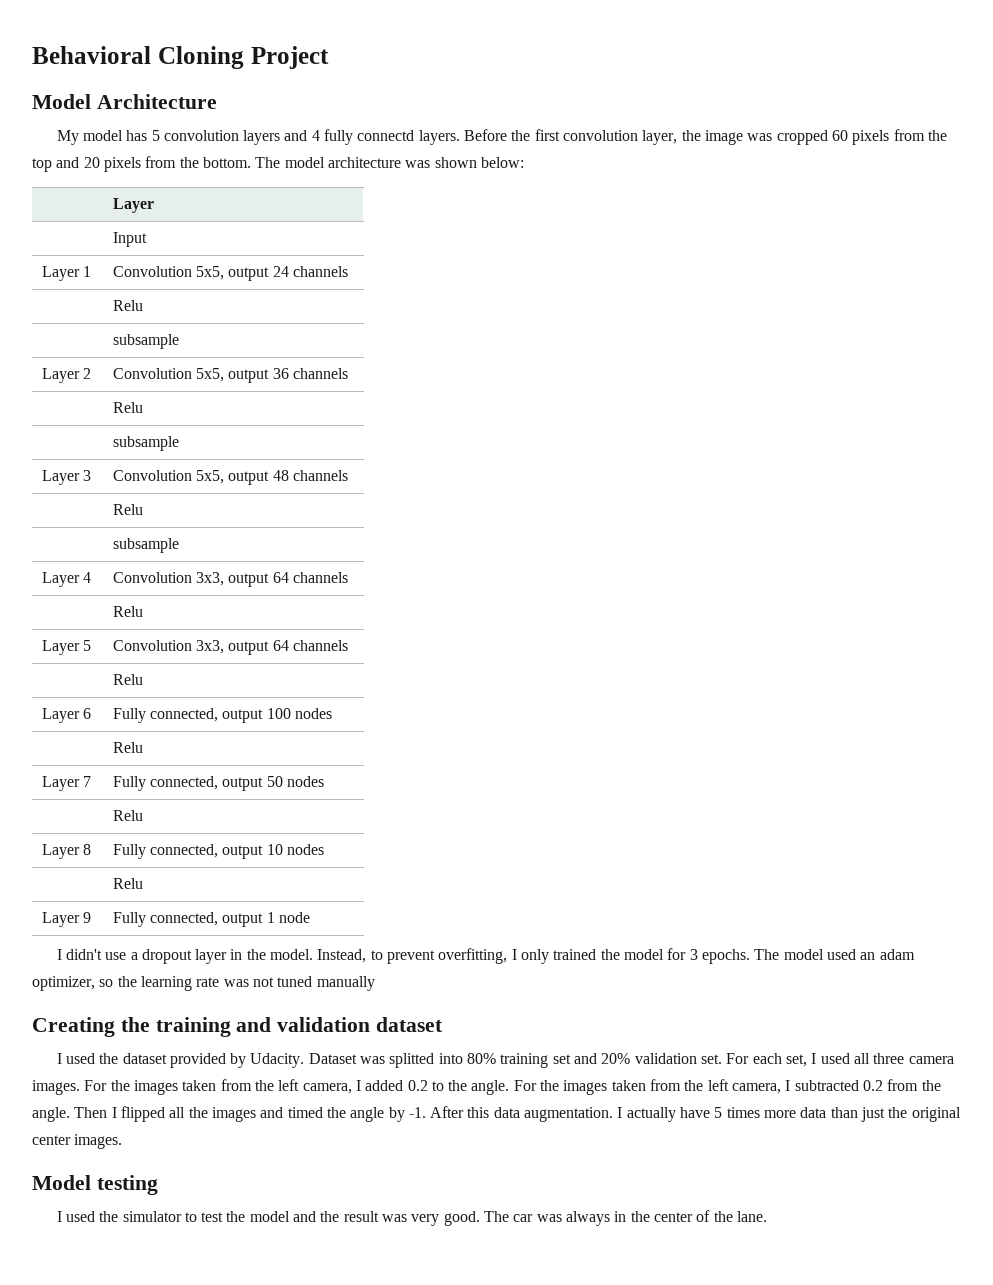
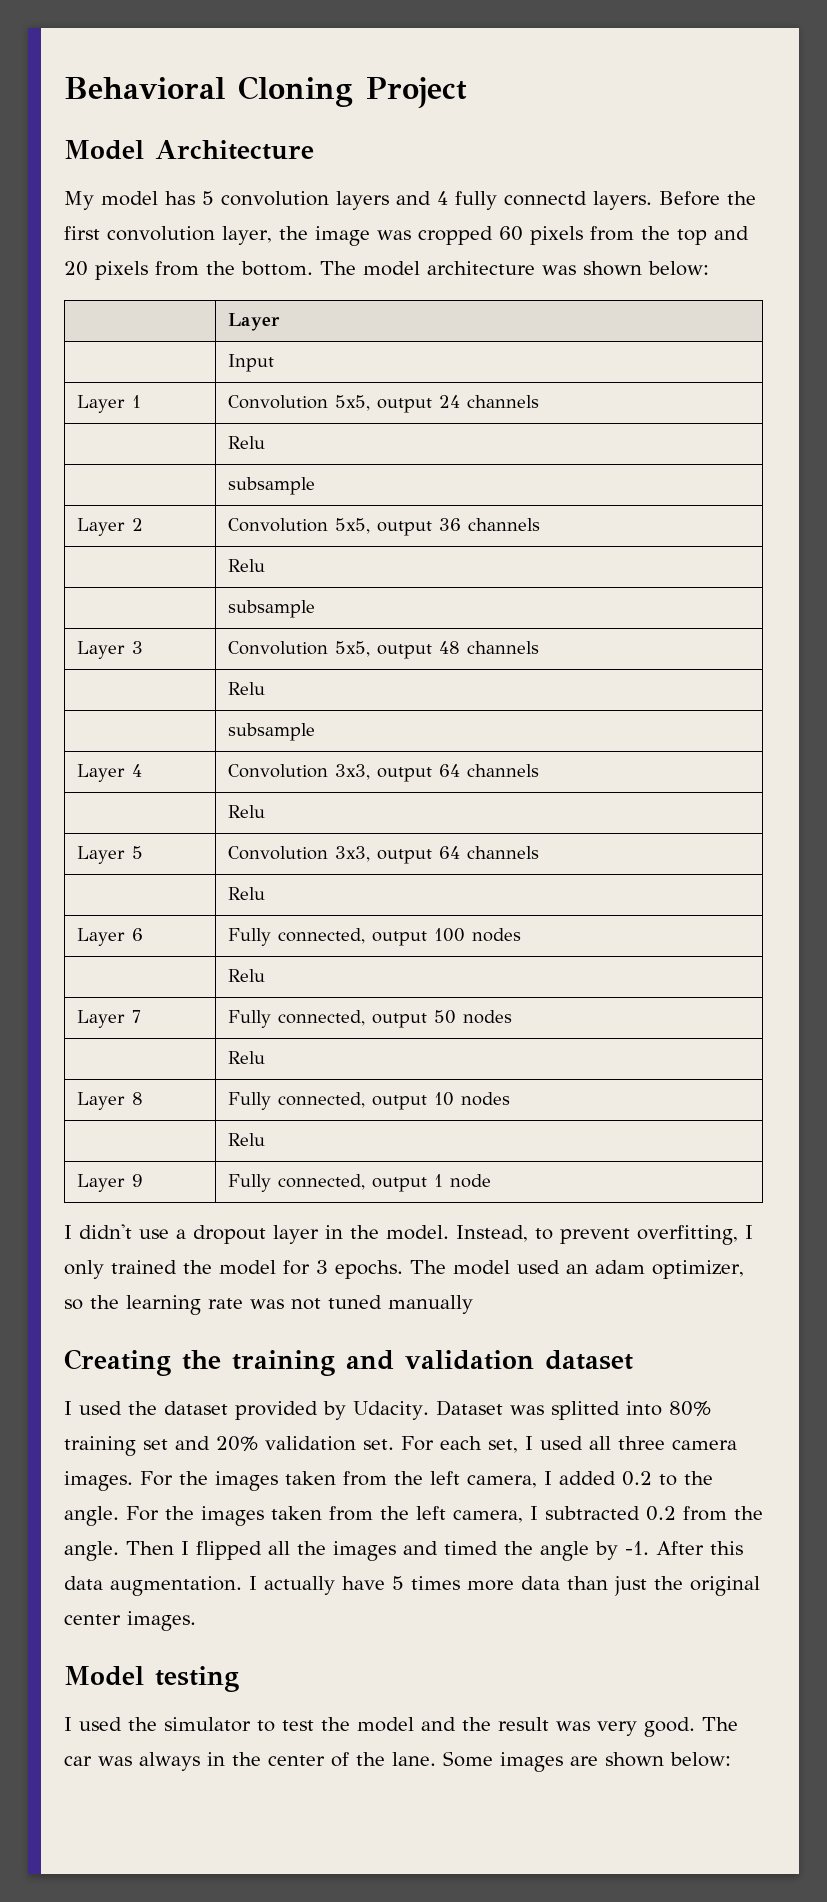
+ Some images are shown below:

